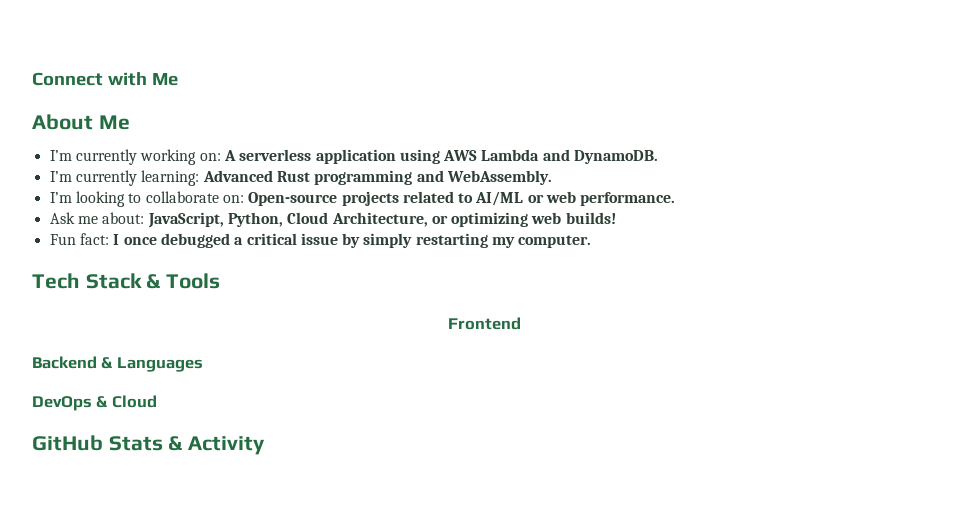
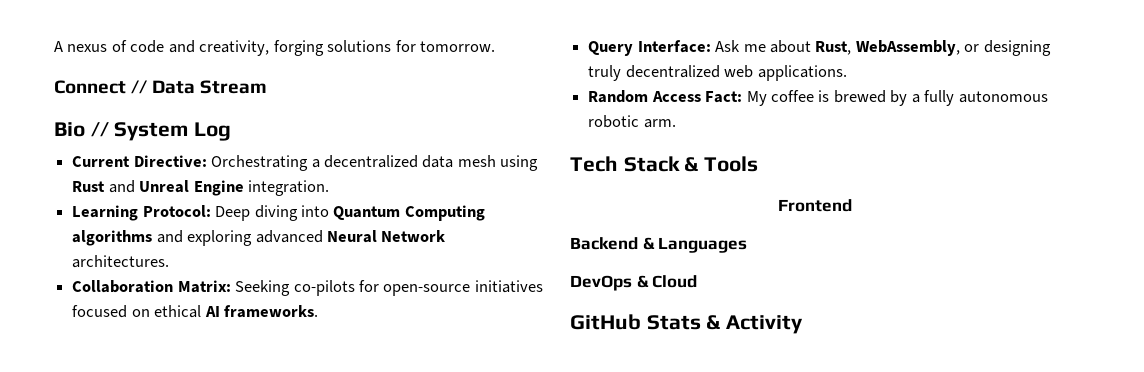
- Connect with Me
- About Me
- I’m currently working on: A serverless application using AWS Lambda and DynamoDB.
- I’m currently learning: Advanced Rust programming and WebAssembly.
- I’m looking to collaborate on: Open-source projects related to AI/ML or web performance.
- Ask me about: JavaScript, Python, Cloud Architecture, or optimizing web builds!
- Fun fact: I once debugged a critical issue by simply restarting my computer.
+ A nexus of code and creativity, forging solutions for tomorrow.
+ Connect // Data Stream
+ Bio // System Log
+ Current Directive: Orchestrating a decentralized data mesh using Rust and Unreal Engine integration.
+ Learning Protocol: Deep diving into Quantum Computing algorithms and exploring advanced Neural Network architectures.
+ Collaboration Matrix: Seeking co-pilots for open-source initiatives focused on ethical AI frameworks.
+ Query Interface: Ask me about Rust, WebAssembly, or designing truly decentralized web applications.
+ Random Access Fact: My coffee is brewed by a fully autonomous robotic arm.

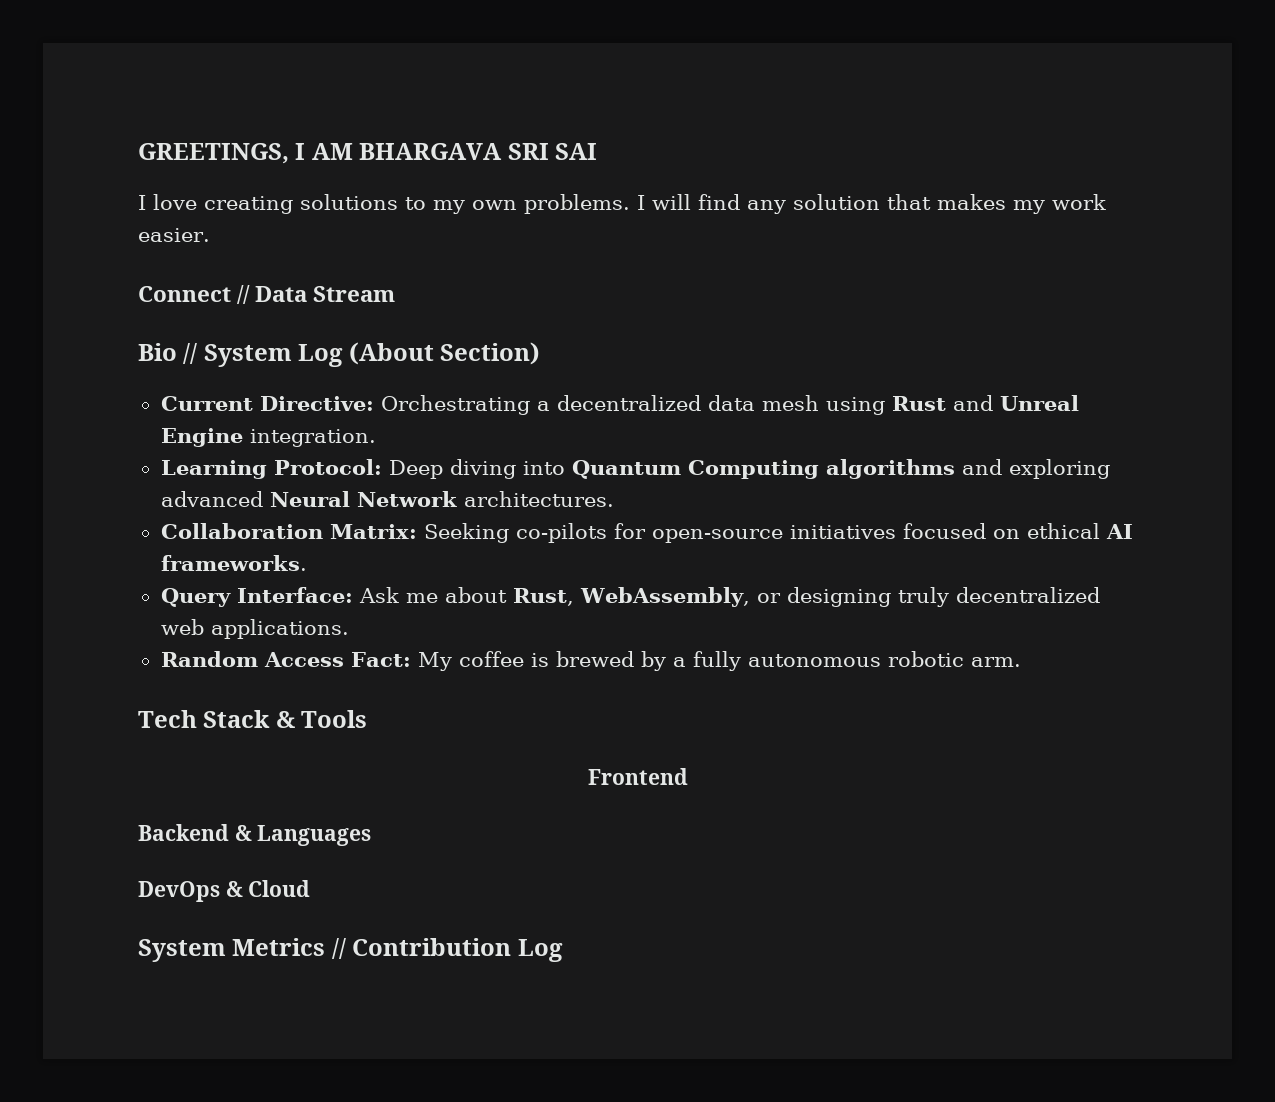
- A nexus of code and creativity, forging solutions for tomorrow.
+ GREETINGS, I AM BHARGAVA SRI SAI
+ I love creating solutions to my own problems. I will find any solution that makes my work easier.
- Bio // System Log
+ Bio // System Log (About Section)
- GitHub Stats & Activity
+ System Metrics // Contribution Log

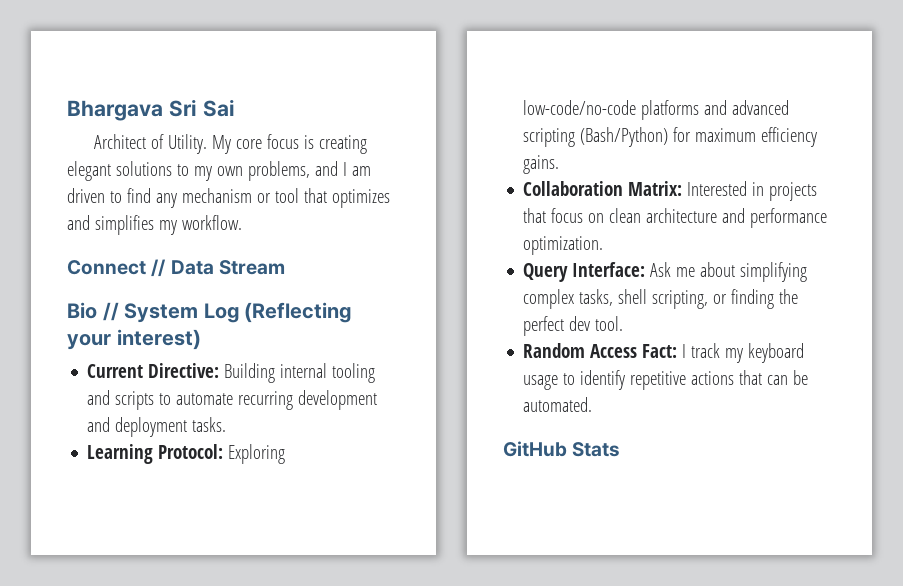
- GREETINGS, I AM BHARGAVA SRI SAI
- I love creating solutions to my own problems. I will find any solution that makes my work easier.
+ Bhargava Sri Sai
+ Architect of Utility. My core focus is creating elegant solutions to my own problems, and I am driven to find any mechanism or tool that optimizes and simplifies my workflow.
- Bio // System Log (About Section)
+ Bio // System Log (Reflecting your interest)
- Current Directive: Orchestrating a decentralized data mesh using Rust and Unreal Engine integration.
- Learning Protocol: Deep diving into Quantum Computing algorithms and exploring advanced Neural Network architectures.
- Collaboration Matrix: Seeking co-pilots for open-source initiatives focused on ethical AI frameworks.
+ Current Directive: Building internal tooling and scripts to automate recurring development and deployment tasks.
+ Learning Protocol: Exploring low-code/no-code platforms and advanced scripting (Bash/Python) for maximum efficiency gains.
+ Collaboration Matrix: Interested in projects that focus on clean architecture and performance optimization.
- Query Interface: Ask me about Rust, WebAssembly, or designing truly decentralized web applications.
- Random Access Fact: My coffee is brewed by a fully autonomous robotic arm.
- Tech Stack & Tools
- Frontend
- Backend & Languages
- DevOps & Cloud
- System Metrics // Contribution Log
+ Query Interface: Ask me about simplifying complex tasks, shell scripting, or finding the perfect dev tool.
+ Random Access Fact: I track my keyboard usage to identify repetitive actions that can be automated.
+ GitHub Stats

